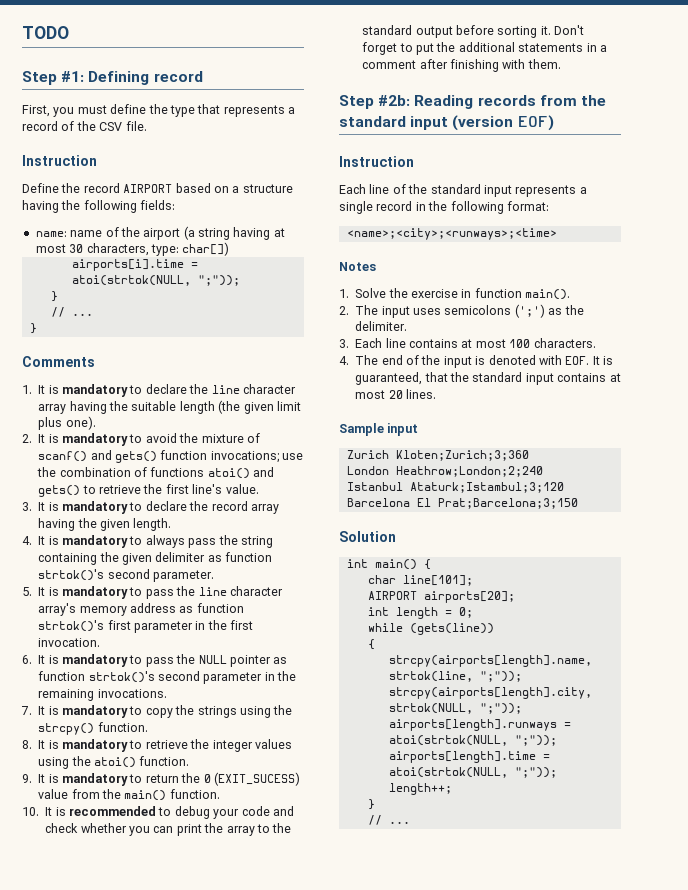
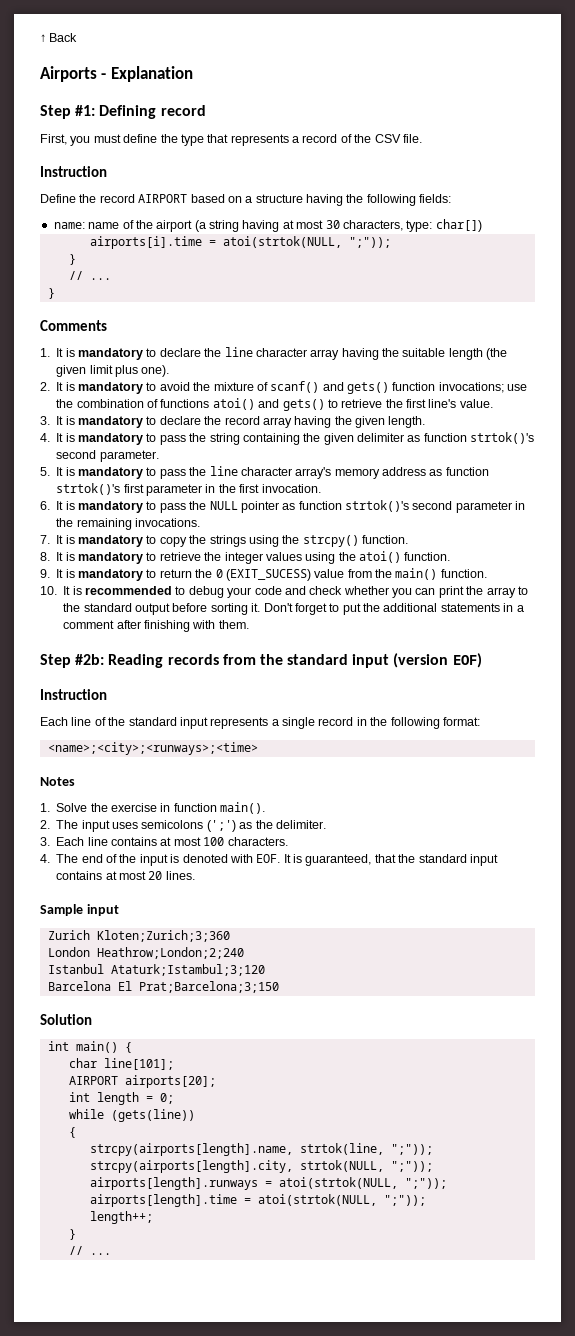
- TODO
+ ↑ Back
+ Airports - Explanation
- 4. It is mandatory to always pass the string containing the given delimiter as function strtok()'s second parameter.
+ 4. It is mandatory to pass the string containing the given delimiter as function strtok()'s second parameter.

